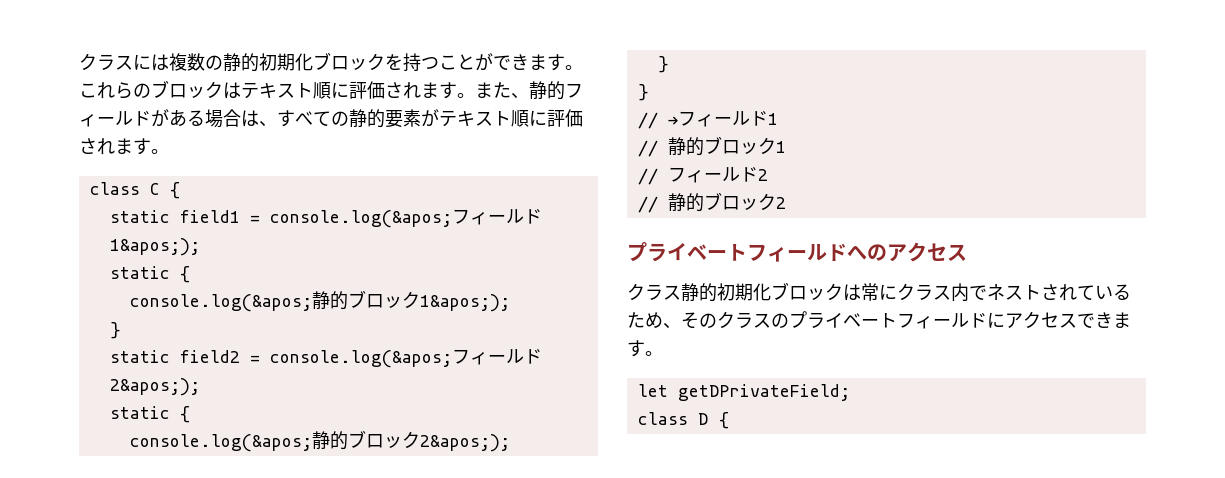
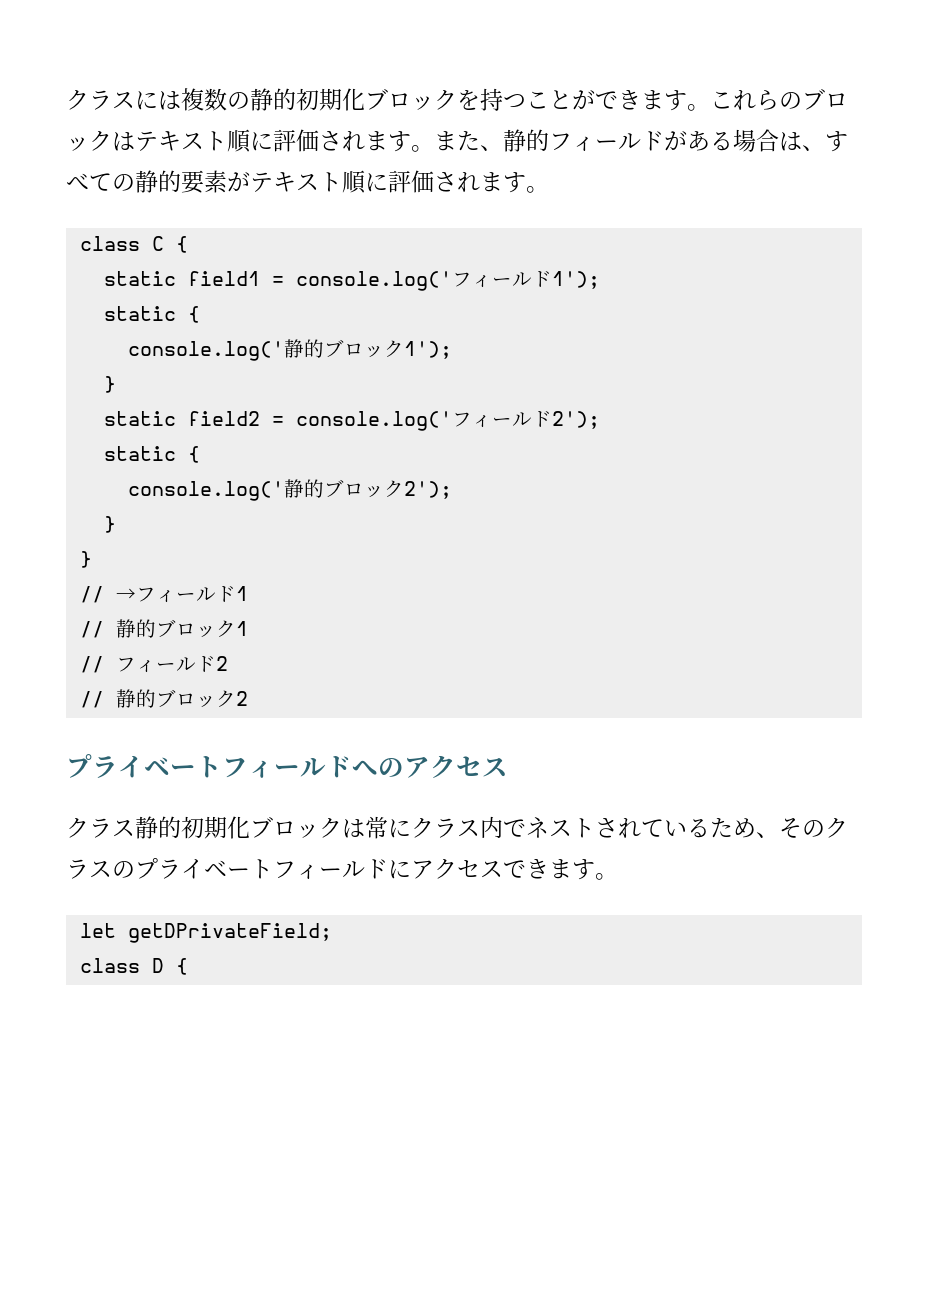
- static field1 = console.log(&apos;フィールド1&apos;);
+ static field1 = console.log('フィールド1');
  static {
- console.log(&apos;静的ブロック1&apos;);
+ console.log('静的ブロック1');
- static field2 = console.log(&apos;フィールド2&apos;);
+ static field2 = console.log('フィールド2');
  static {
- console.log(&apos;静的ブロック2&apos;);
+ console.log('静的ブロック2');

